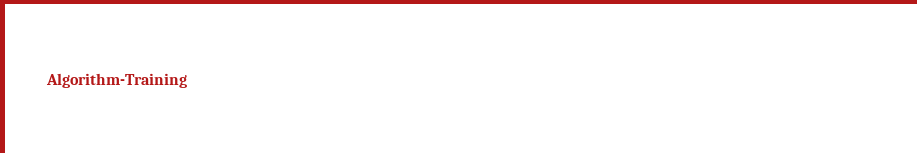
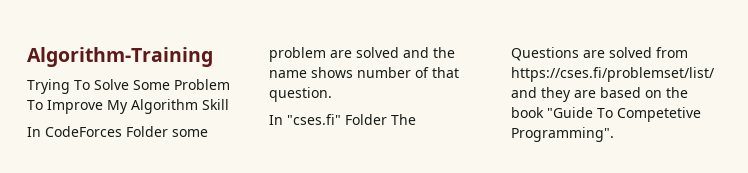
+ Trying To Solve Some Problem To Improve My Algorithm Skill
+ In CodeForces Folder some problem are solved and the name shows number of that question.
+ In "cses.fi" Folder The Questions are solved from https://cses.fi/problemset/list/ and they are based on the book "Guide To Competetive Programming".

